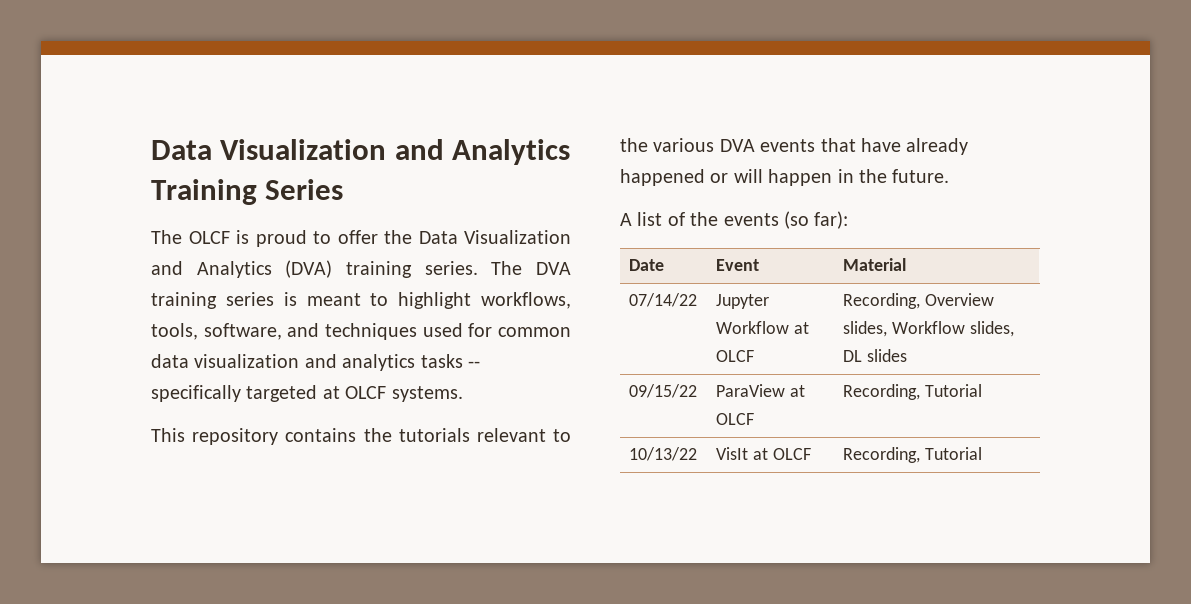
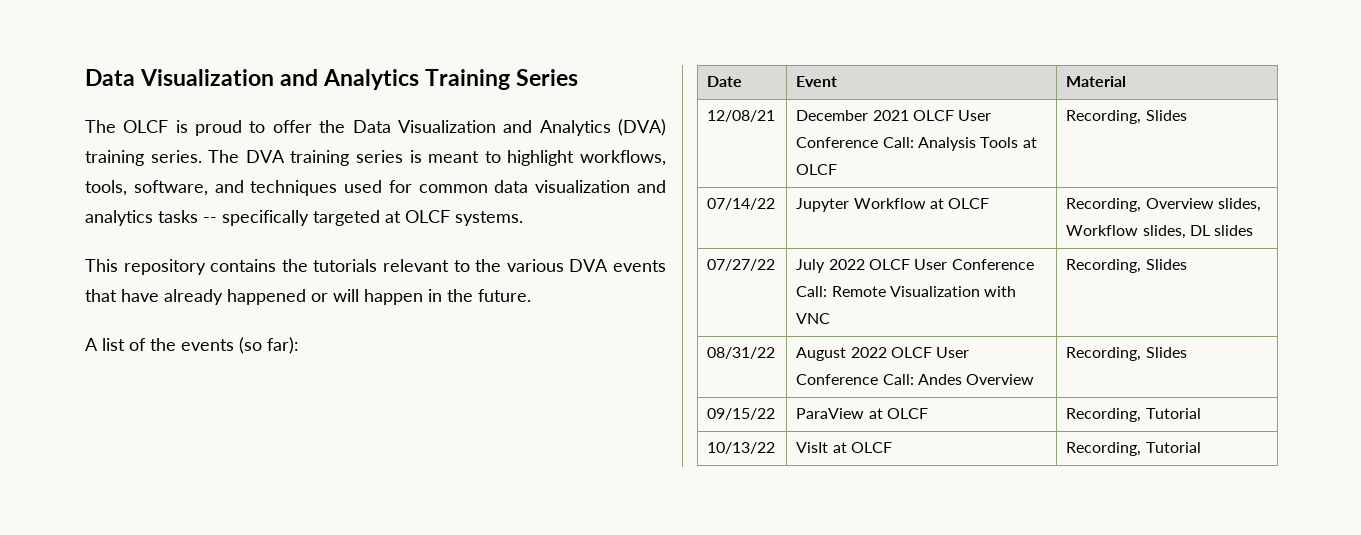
+ 12/08/21 | December 2021 OLCF User Conference Call: Analysis Tools at OLCF | Recording, Slides
+ 07/27/22 | July 2022 OLCF User Conference Call: Remote Visualization with VNC | Recording, Slides
+ 08/31/22 | August 2022 OLCF User Conference Call: Andes Overview | Recording, Slides

